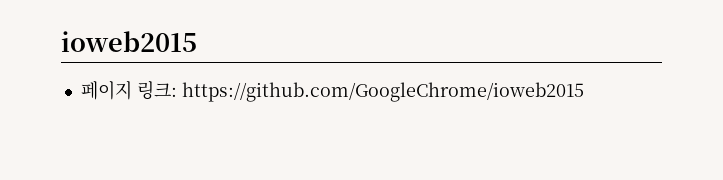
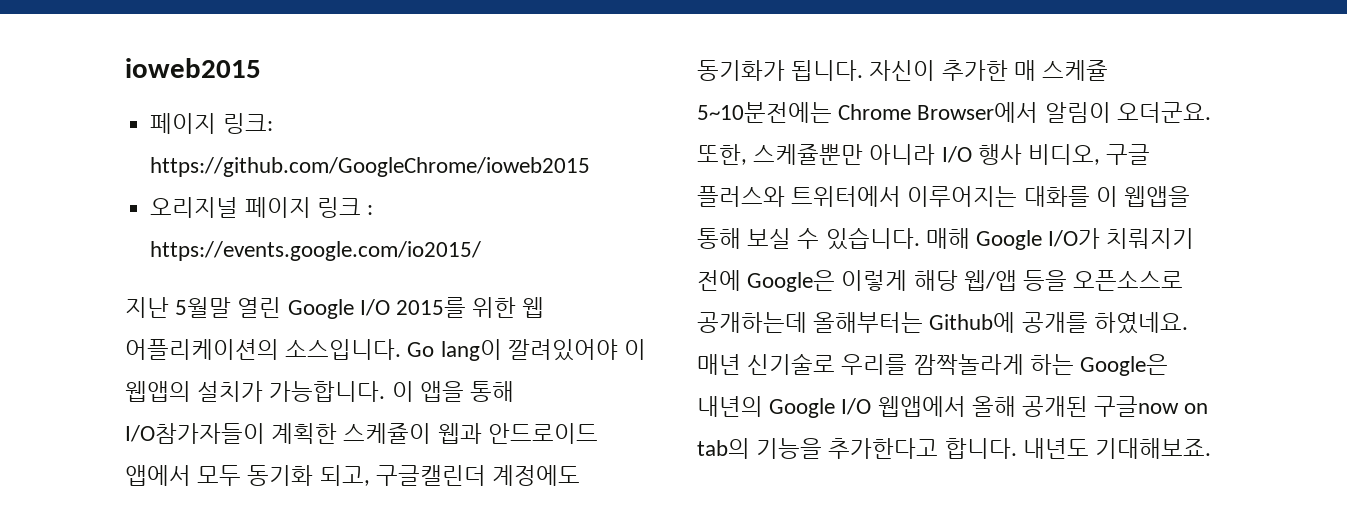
+ 오리지널 페이지 링크 : https://events.google.com/io2015/
+ 지난 5월말 열린 Google I/O 2015를 위한 웹 어플리케이션의 소스입니다. Go lang이 깔려있어야 이 웹앱의 설치가 가능합니다. 이 앱을 통해 I/O참가자들이 계획한 스케쥴이 웹과 안드로이드 앱에서 모두 동기화 되고, 구글캘린더 계정에도 동기화가 됩니다. 자신이 추가한 매 스케쥴 5~10분전에는 Chrome Browser에서 알림이 오더군요. 또한, 스케쥴뿐만 아니라 I/O 행사 비디오, 구글 플러스와 트위터에서 이루어지는 대화를 이 웹앱을 통해 보실 수 있습니다. 매해 Google I/O가 치뤄지기 전에 Google은 이렇게 해당 웹/앱 등을 오픈소스로 공개하는데 올해부터는 Github에 공개를 하였네요. 매년 신기술로 우리를 깜짝놀라게 하는 Google은 내년의 Google I/O 웹앱에서 올해 공개된 구글now on tab의 기능을 추가한다고 합니다. 내년도 기대해보죠.

